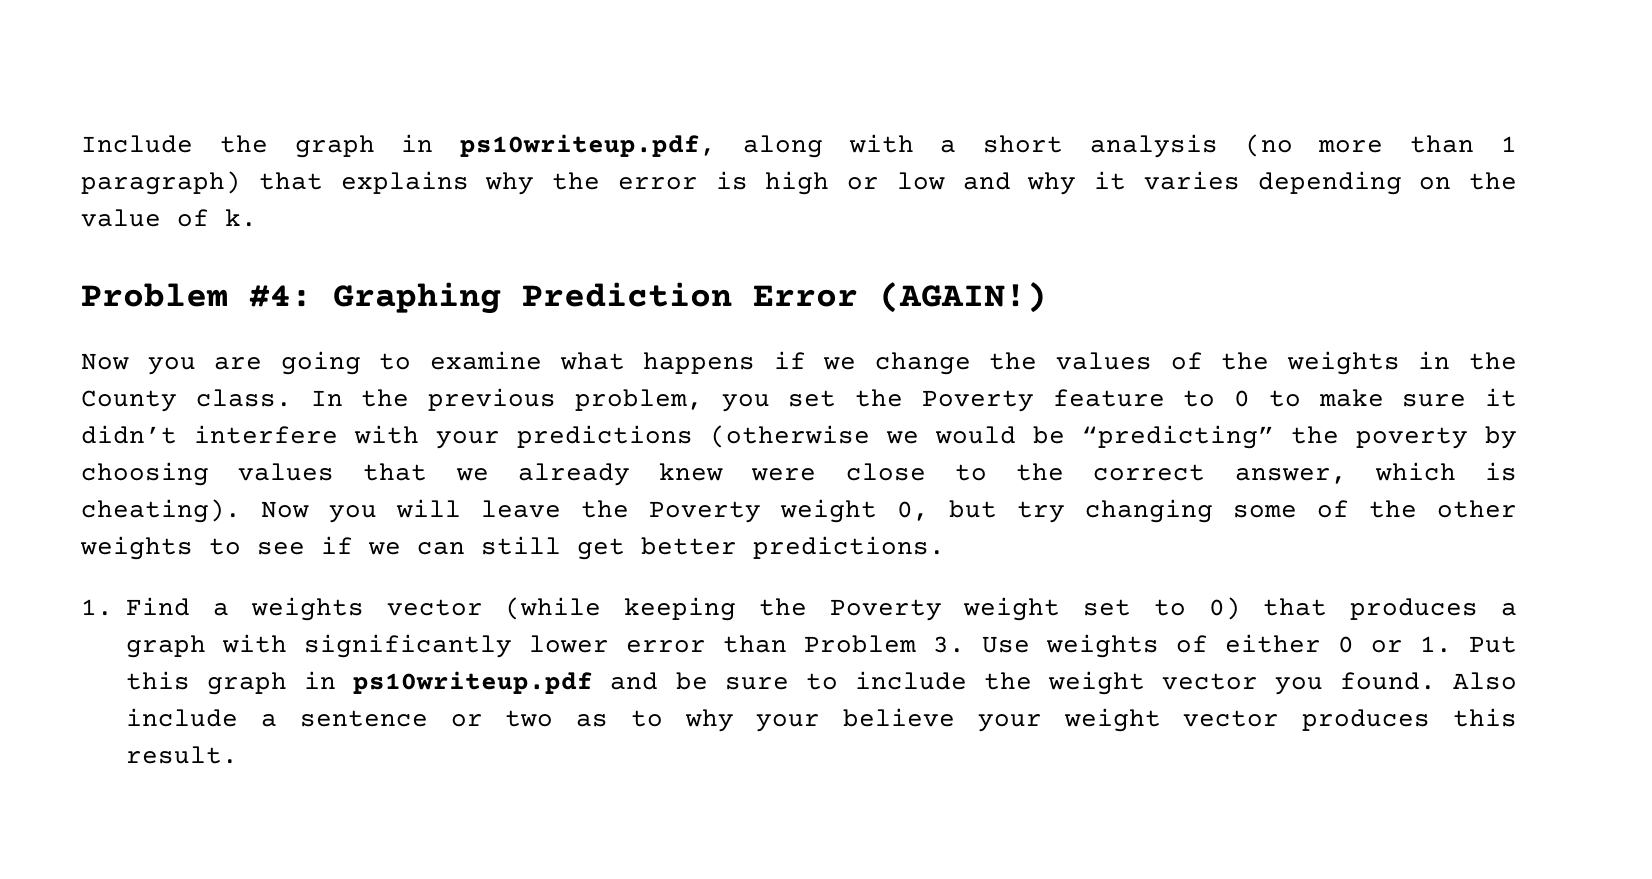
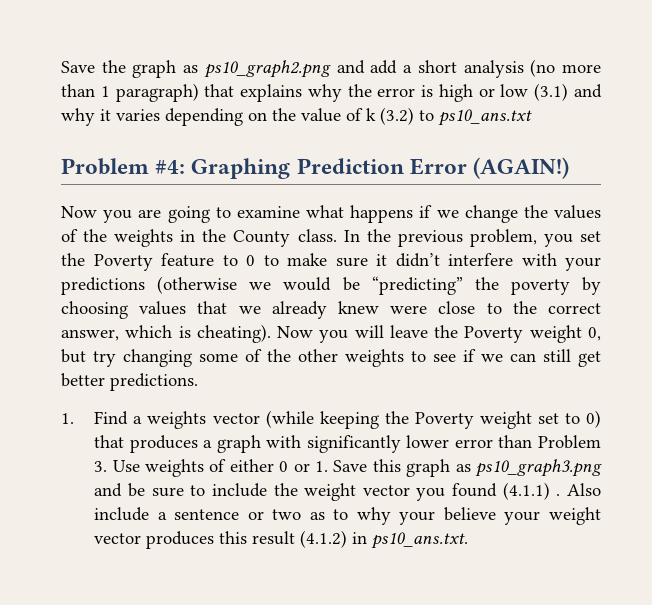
- Include the graph in ps10writeup.pdf, along with a short analysis (no more than 1 paragraph) that explains why the error is high or low and why it varies depending on the value of k.
+ Save the graph as ps10_graph2.png and add a short analysis (no more than 1 paragraph) that explains why the error is high or low (3.1) and why it varies depending on the value of k (3.2) to ps10_ans.txt
- 1. Find a weights vector (while keeping the Poverty weight set to 0) that produces a graph with significantly lower error than Problem 3. Use weights of either 0 or 1. Put this graph in ps10writeup.pdf and be sure to include the weight vector you found.
+ 1. Find a weights vector (while keeping the Poverty weight set to 0) that produces a graph with significantly lower error than Problem 3. Use weights of either 0 or 1. Save this graph as ps10_graph3.png and be sure to include the weight vector you found (4.1.1) .
- Also include a sentence or two as to why your believe your weight vector produces this result.
+ Also include a sentence or two as to why your believe your weight vector produces this result (4.1.2) in ps10_ans.txt.

